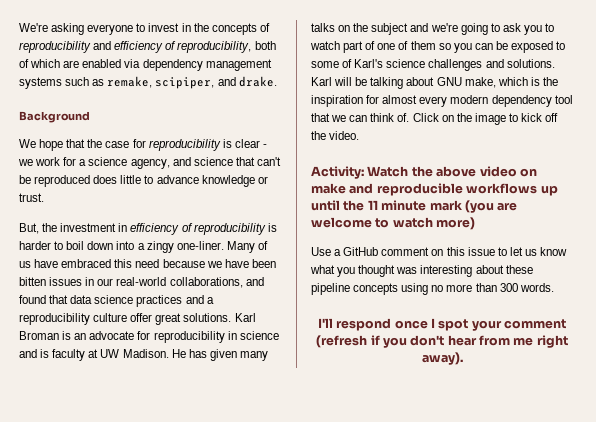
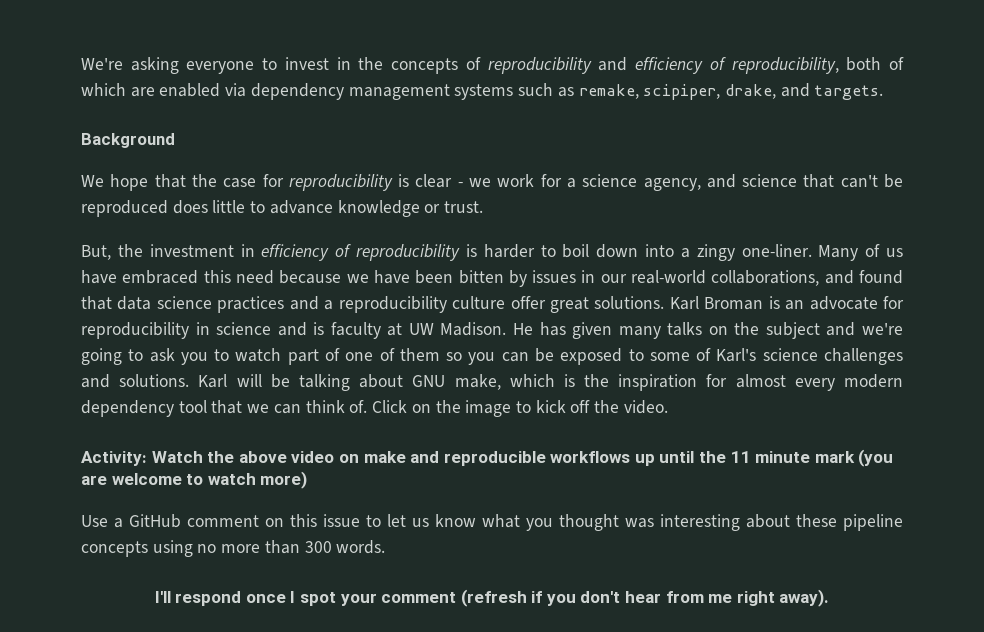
- We're asking everyone to invest in the concepts of reproducibility and efficiency of reproducibility, both of which are enabled via dependency management systems such as remake, scipiper, and drake.
+ We're asking everyone to invest in the concepts of reproducibility and efficiency of reproducibility, both of which are enabled via dependency management systems such as remake, scipiper, drake, and targets.
- Many of us have embraced this need because we have been bitten issues in our real-world collaborations, and found that data science practices and a reproducibility culture offer great solutions.
+ Many of us have embraced this need because we have been bitten by issues in our real-world collaborations, and found that data science practices and a reproducibility culture offer great solutions.

